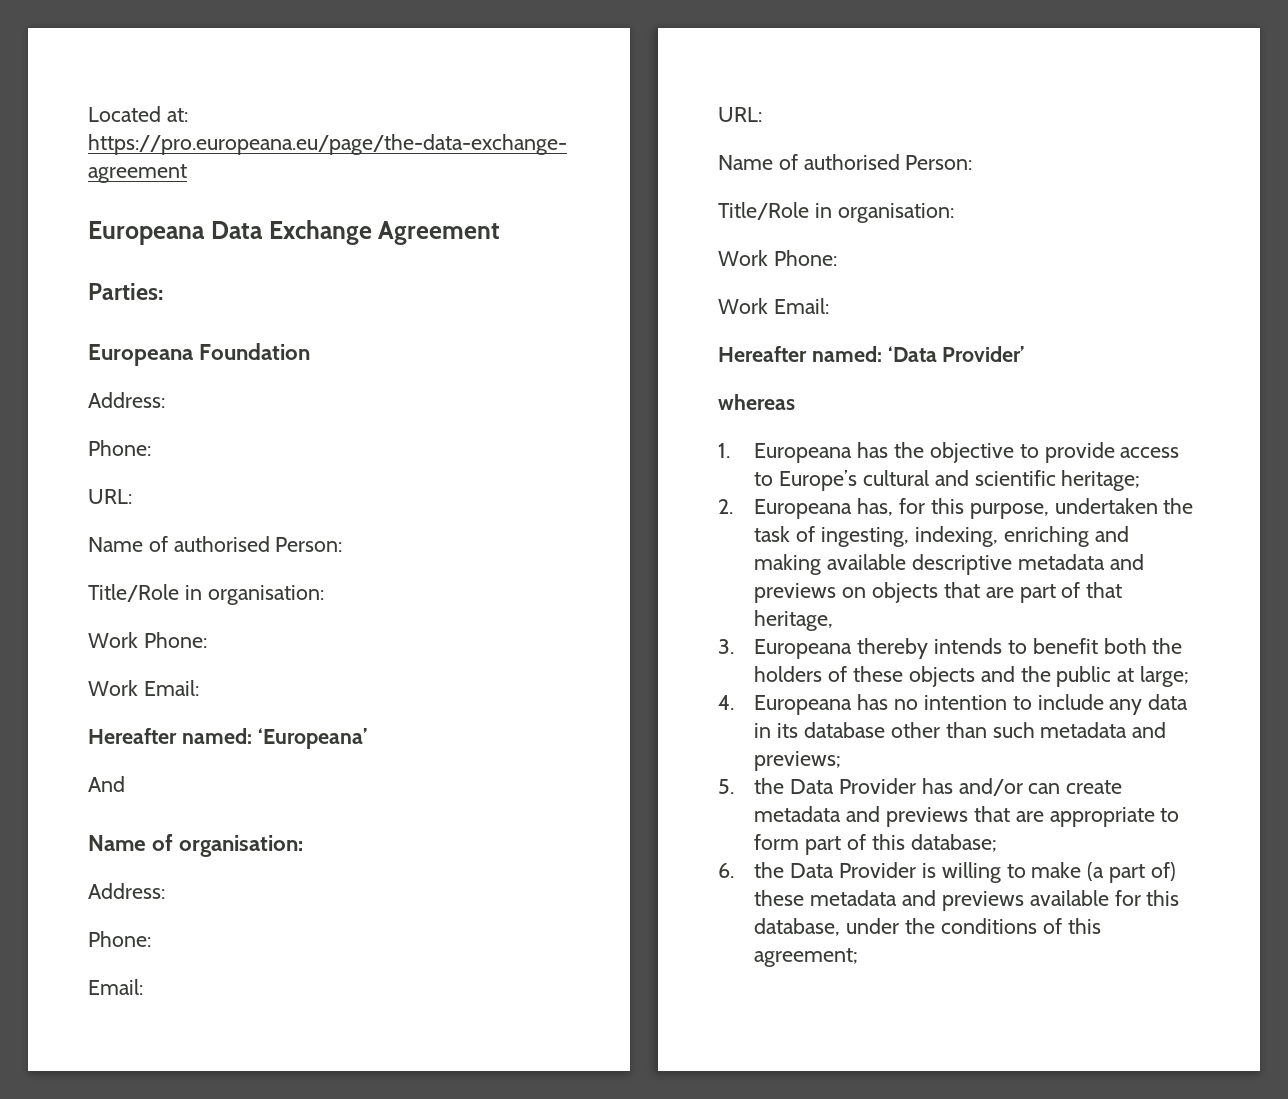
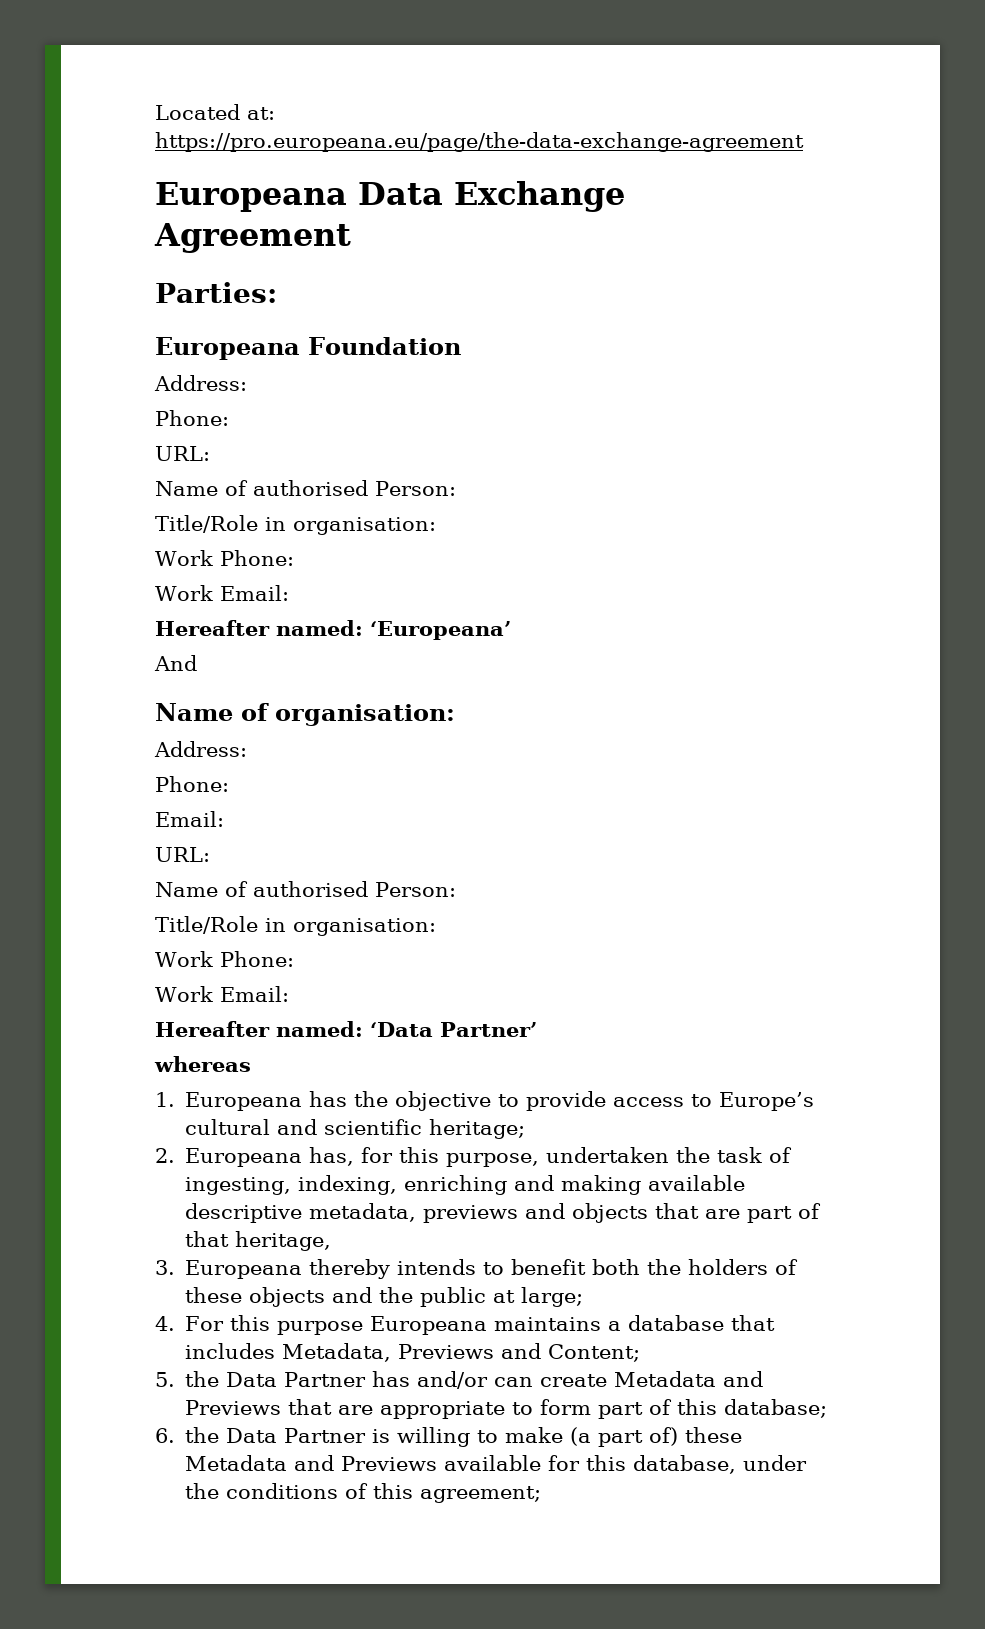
- Hereafter named: ‘Data Provider’
+ Hereafter named: ‘Data Partner’
- 2. Europeana has, for this purpose, undertaken the task of ingesting, indexing, enriching and making available descriptive metadata and previews on objects that are part of that heritage,
+ 2. Europeana has, for this purpose, undertaken the task of ingesting, indexing, enriching and making available descriptive metadata, previews and objects that are part of that heritage,
- 4. Europeana has no intention to include any data in its database other than such metadata and previews;
+ 4. For this purpose Europeana maintains a database that includes Metadata, Previews and Content;
- 5. the Data Provider has and/or can create metadata and previews that are appropriate to form part of this database;
+ 5. the Data Partner has and/or can create Metadata and Previews that are appropriate to form part of this database;
- 6. the Data Provider is willing to make (a part of) these metadata and previews available for this database, under the conditions of this agreement;
+ 6. the Data Partner is willing to make (a part of) these Metadata and Previews available for this database, under the conditions of this agreement;

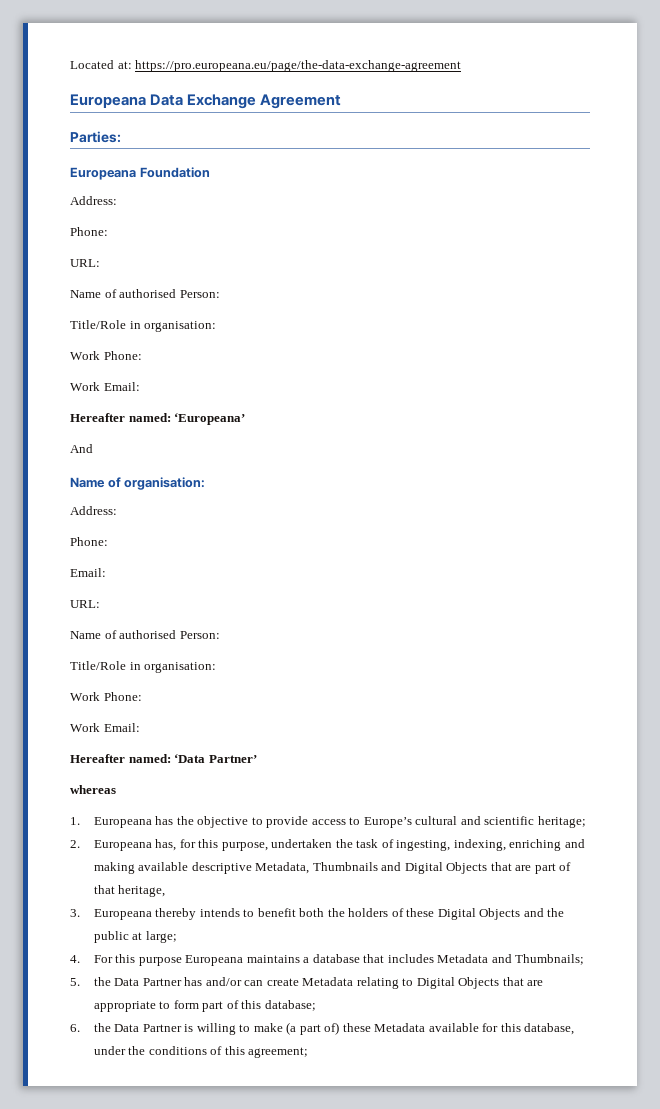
- 2. Europeana has, for this purpose, undertaken the task of ingesting, indexing, enriching and making available descriptive metadata, previews and objects that are part of that heritage,
+ 2. Europeana has, for this purpose, undertaken the task of ingesting, indexing, enriching and making available descriptive Metadata, Thumbnails and Digital Objects that are part of that heritage,
- 3. Europeana thereby intends to benefit both the holders of these objects and the public at large;
+ 3. Europeana thereby intends to benefit both the holders of these Digital Objects and the public at large;
- 4. For this purpose Europeana maintains a database that includes Metadata, Previews and Content;
+ 4. For this purpose Europeana maintains a database that includes Metadata and Thumbnails;
- 5. the Data Partner has and/or can create Metadata and Previews that are appropriate to form part of this database;
+ 5. the Data Partner has and/or can create Metadata relating to Digital Objects that are appropriate to form part of this database;
- 6. the Data Partner is willing to make (a part of) these Metadata and Previews available for this database, under the conditions of this agreement;
+ 6. the Data Partner is willing to make (a part of) these Metadata available for this database, under the conditions of this agreement;

